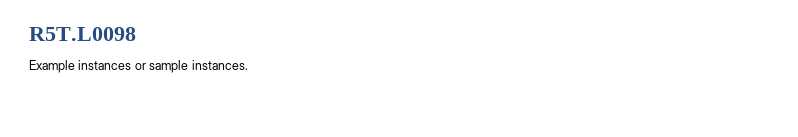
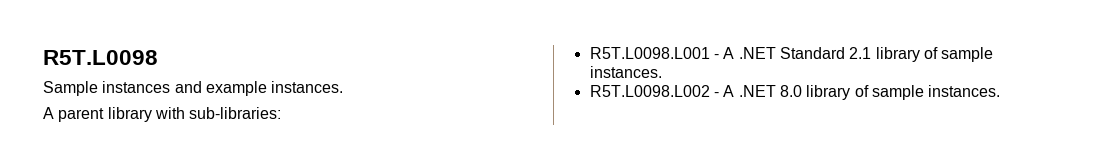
- Example instances or sample instances.
+ Sample instances and example instances.
+ A parent library with sub-libraries:
+ R5T.L0098.L001 - A .NET Standard 2.1 library of sample instances.
+ R5T.L0098.L002 - A .NET 8.0 library of sample instances.

